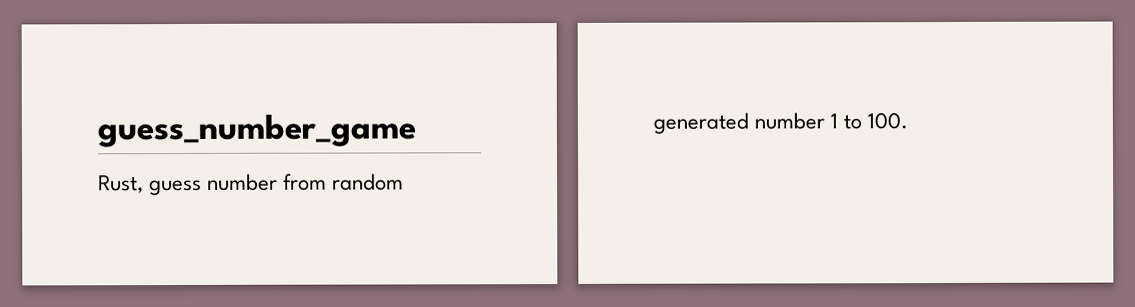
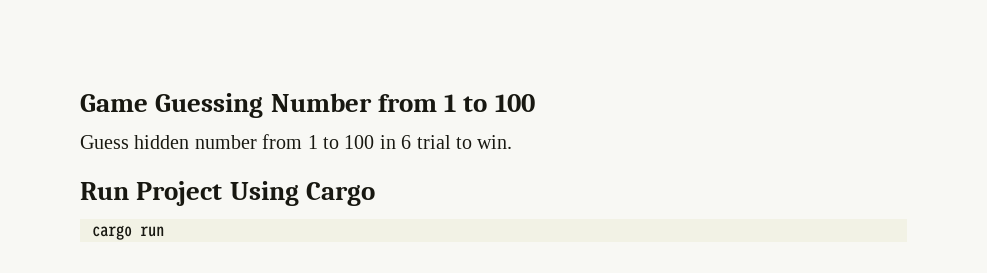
- guess_number_game
- Rust, guess number from random generated number 1 to 100.
+ Game Guessing Number from 1 to 100
+ Guess hidden number from 1 to 100 in 6 trial to win.
+ Run Project Using Cargo
+ cargo run

